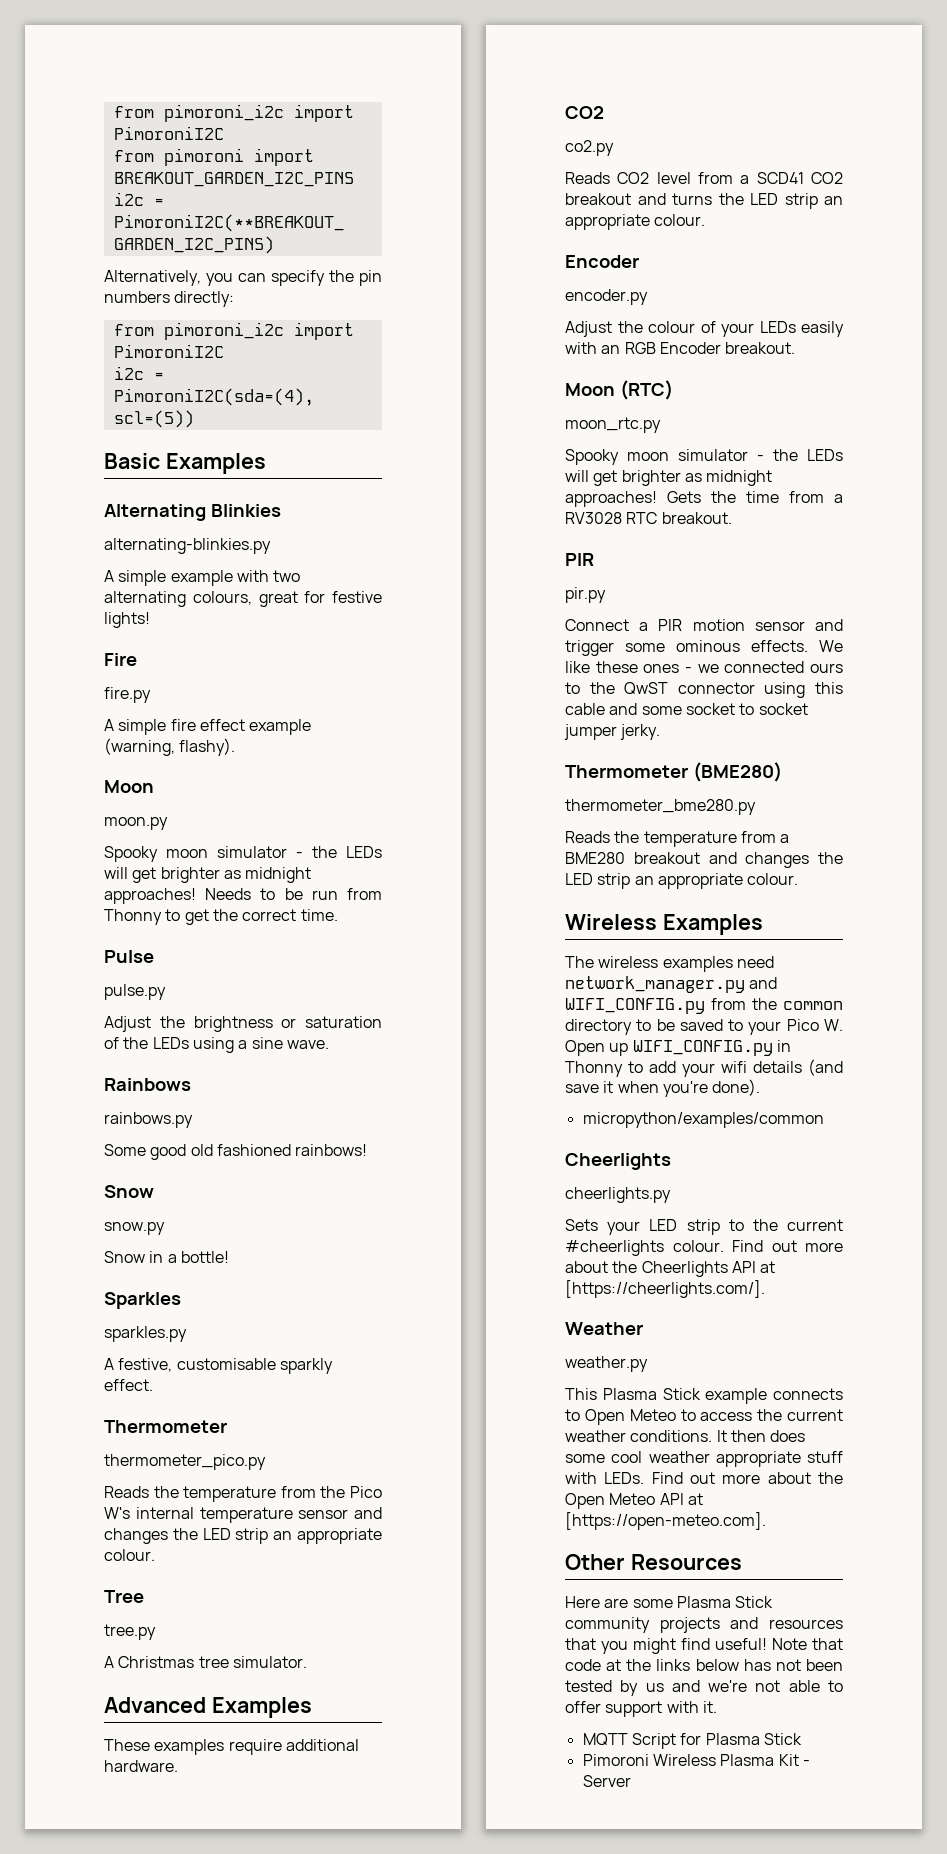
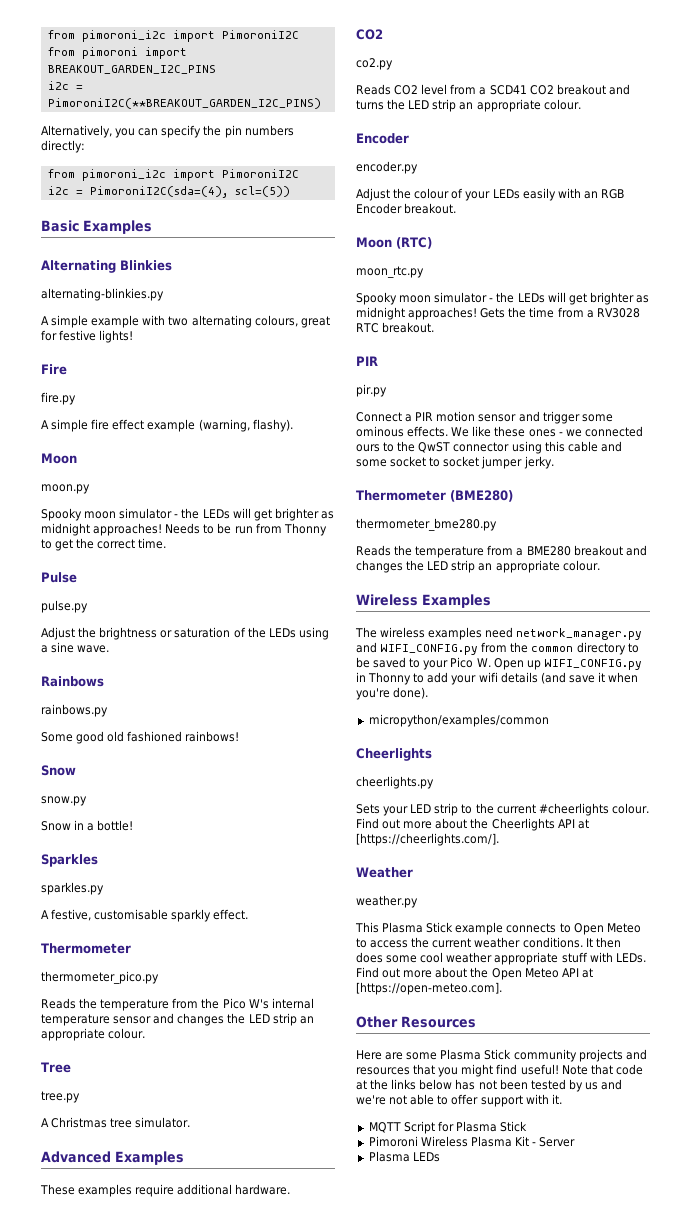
+ Plasma LEDs

